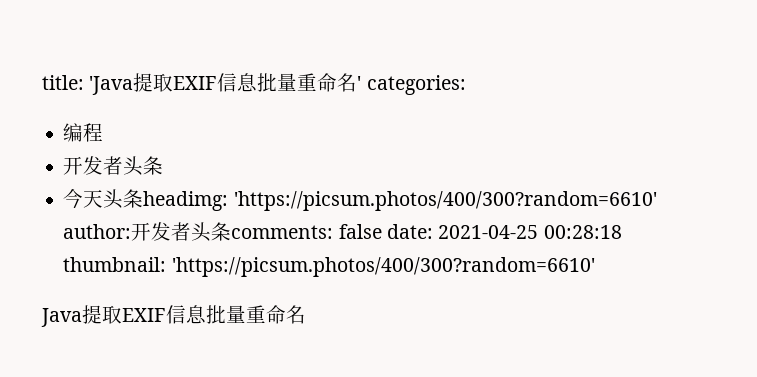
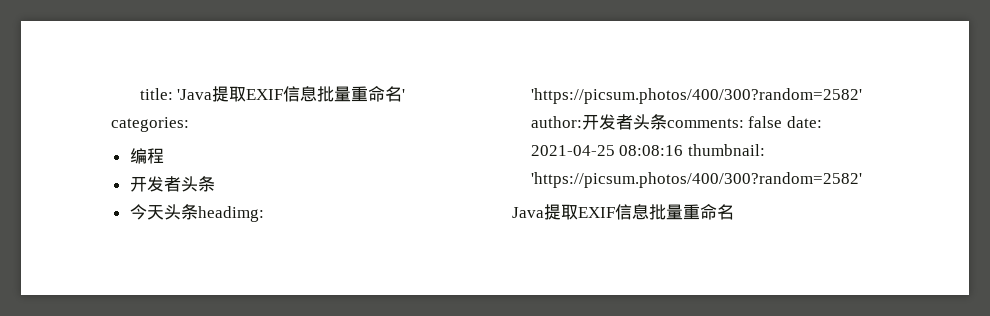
- 今天头条headimg: 'https://picsum.photos/400/300?random=6610' author:开发者头条comments: false date: 2021-04-25 00:28:18 thumbnail: 'https://picsum.photos/400/300?random=6610'
+ 今天头条headimg: 'https://picsum.photos/400/300?random=2582' author:开发者头条comments: false date: 2021-04-25 08:08:16 thumbnail: 'https://picsum.photos/400/300?random=2582'

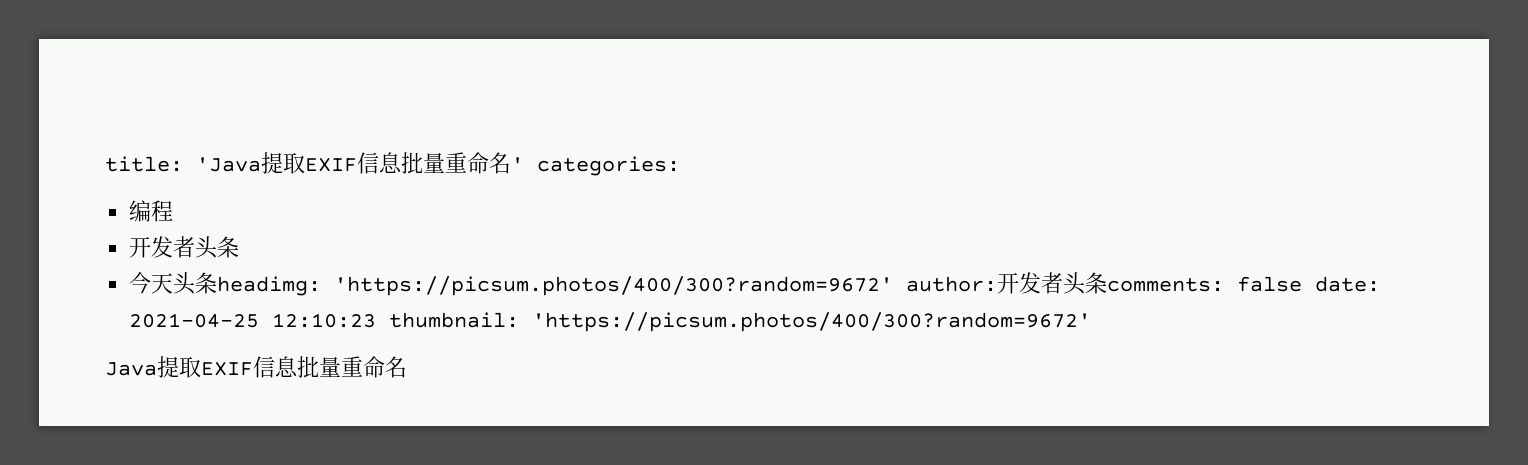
- 今天头条headimg: 'https://picsum.photos/400/300?random=2582' author:开发者头条comments: false date: 2021-04-25 08:08:16 thumbnail: 'https://picsum.photos/400/300?random=2582'
+ 今天头条headimg: 'https://picsum.photos/400/300?random=9672' author:开发者头条comments: false date: 2021-04-25 12:10:23 thumbnail: 'https://picsum.photos/400/300?random=9672'

